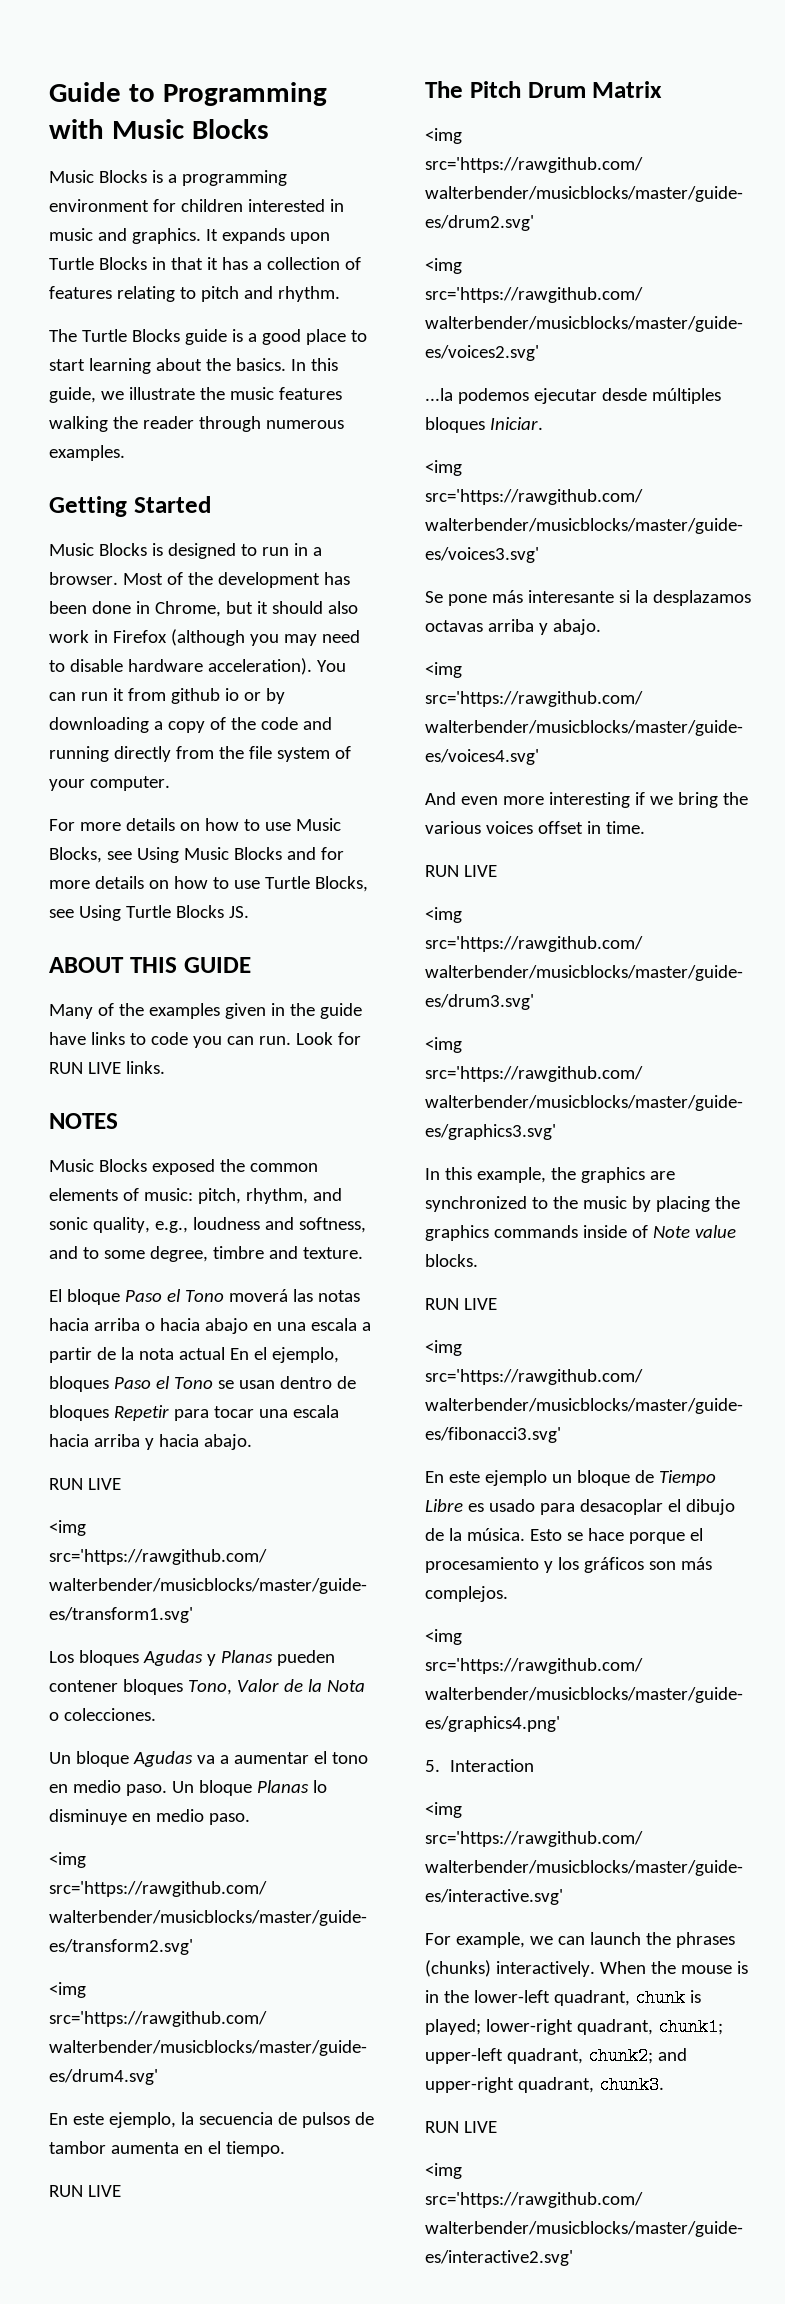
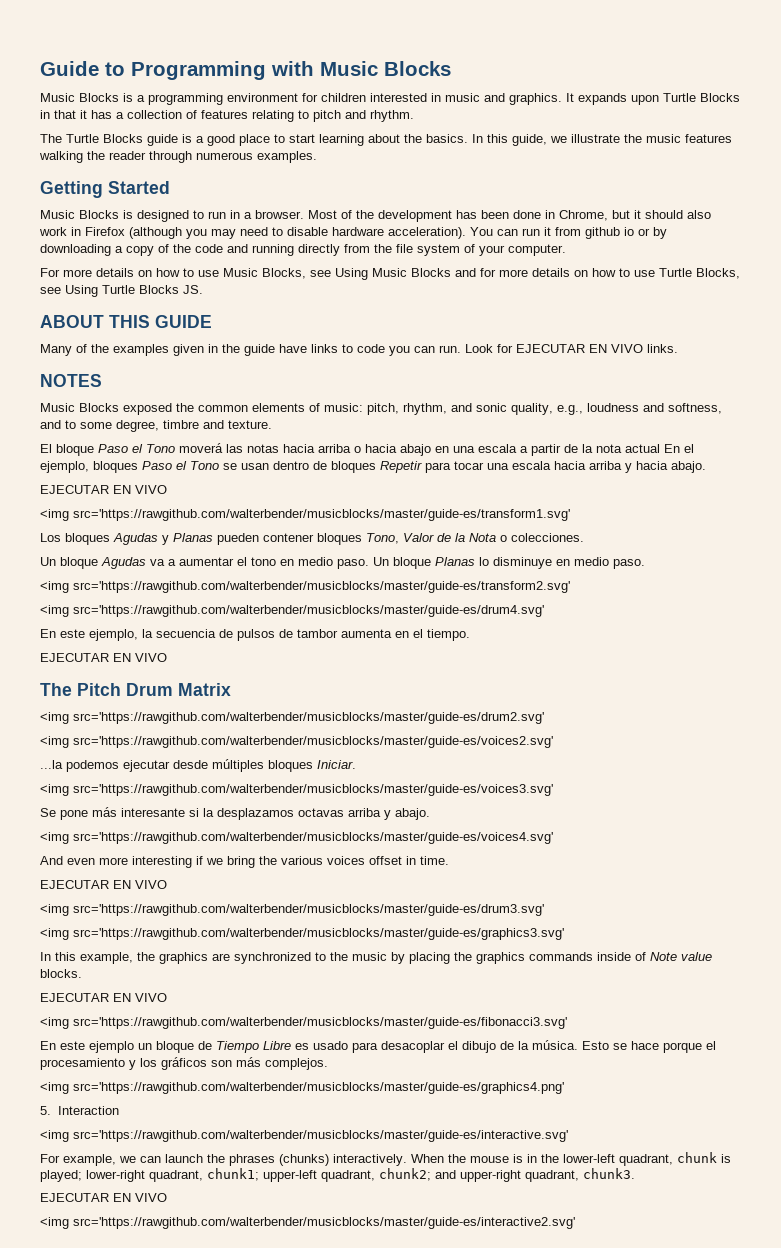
- Look for RUN LIVE links.
+ Look for EJECUTAR EN VIVO links.
  El bloque Paso el Tono moverá las notas hacia arriba o hacia abajo en una escala a partir de la nota actual En el ejemplo, bloques Paso el Tono se usan dentro de bloques Repetir para tocar una escala hacia arriba y hacia abajo.
- RUN LIVE
+ EJECUTAR EN VIVO
  En este ejemplo, la secuencia de pulsos de tambor aumenta en el tiempo.
- RUN LIVE
+ EJECUTAR EN VIVO
  And even more interesting if we bring the various voices offset in time.
- RUN LIVE
+ EJECUTAR EN VIVO
  In this example, the graphics are synchronized to the music by placing the graphics commands inside of Note value blocks.
- RUN LIVE
+ EJECUTAR EN VIVO
  When the mouse is in the lower-left quadrant, chunk is played; lower-right quadrant, chunk1; upper-left quadrant, chunk2; and upper-right quadrant, chunk3.
- RUN LIVE
+ EJECUTAR EN VIVO

